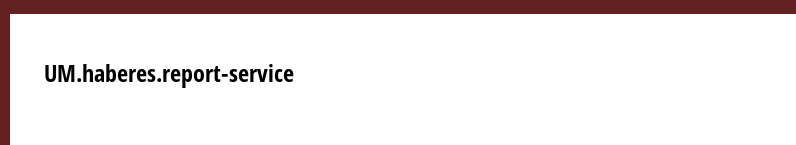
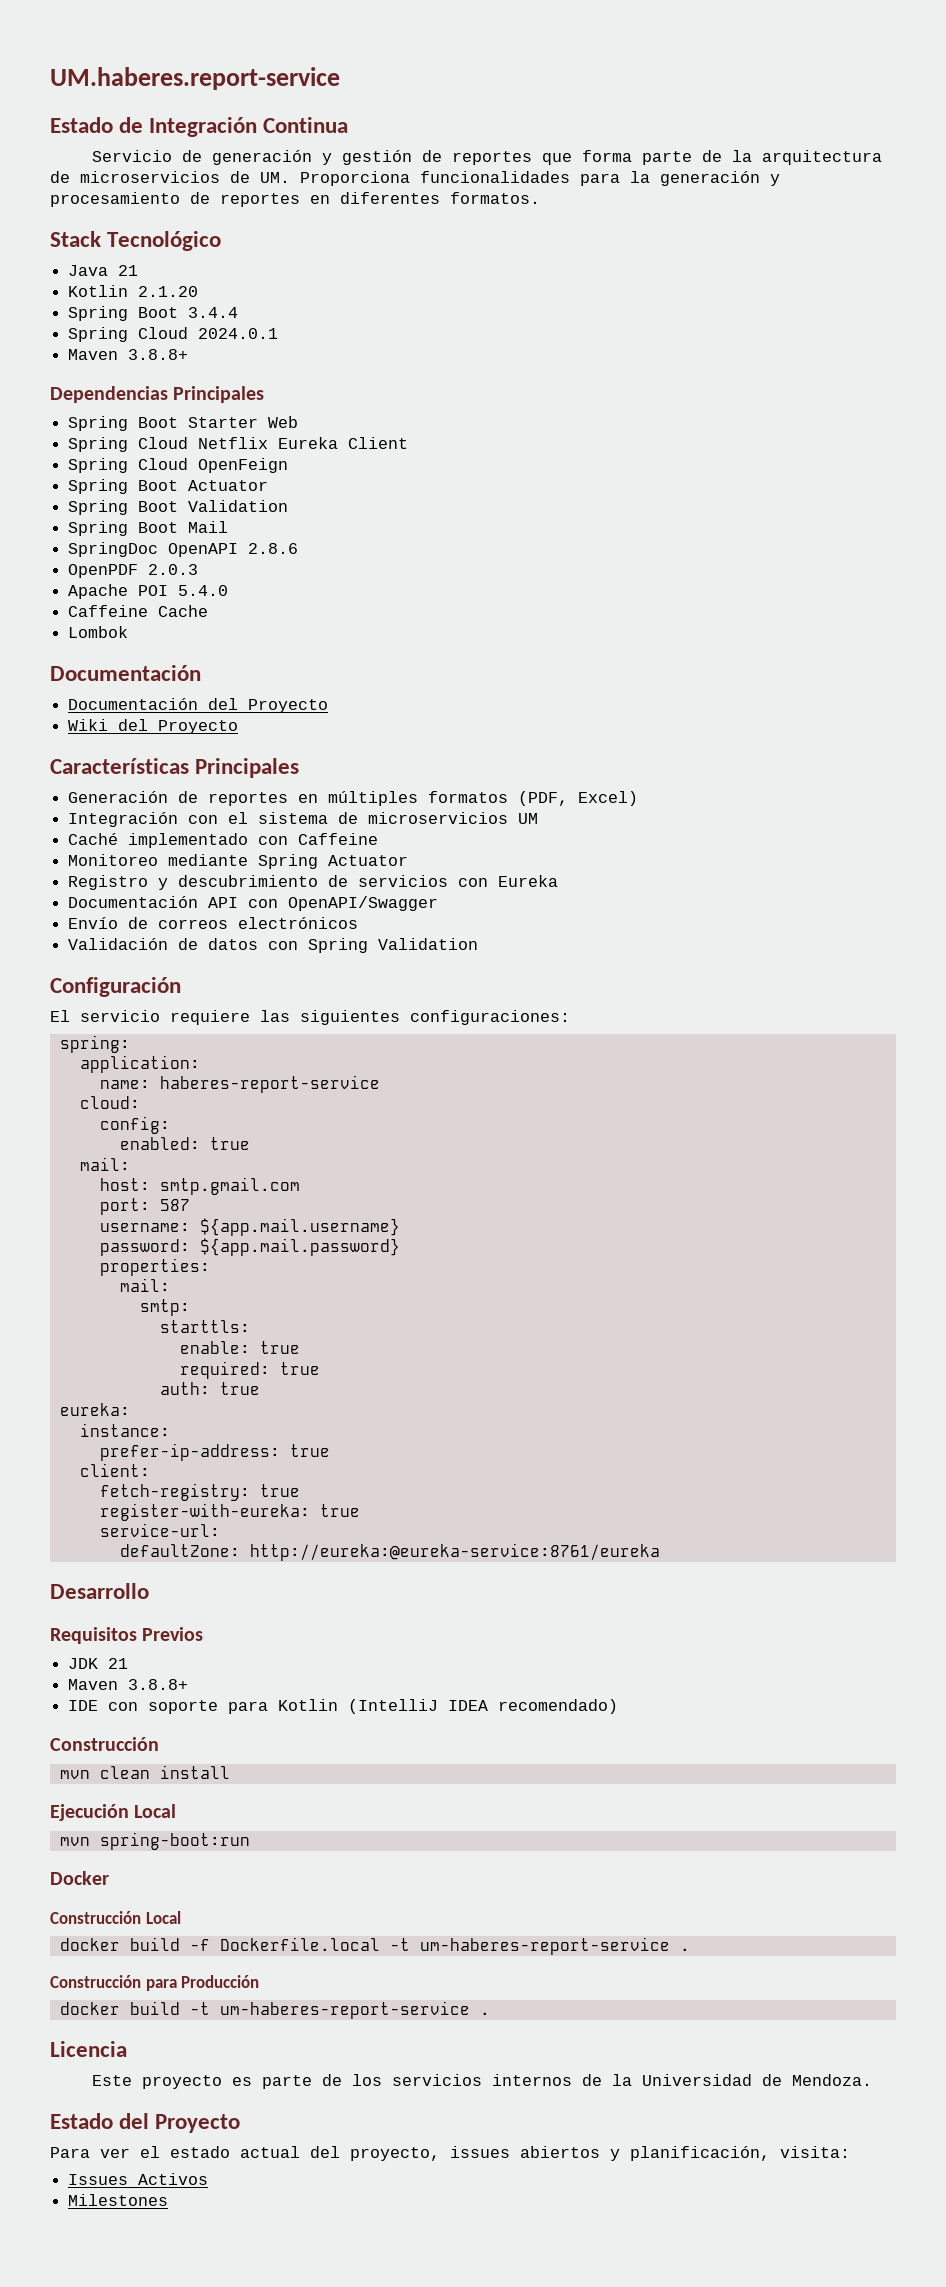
+ Estado de Integración Continua
+ Servicio de generación y gestión de reportes que forma parte de la arquitectura de microservicios de UM. Proporciona funcionalidades para la generación y procesamiento de reportes en diferentes formatos.
+ Stack Tecnológico
+ Java 21
+ Kotlin 2.1.20
+ Spring Boot 3.4.4
+ Spring Cloud 2024.0.1
+ Maven 3.8.8+
+ Dependencias Principales
+ Spring Boot Starter Web
+ Spring Cloud Netflix Eureka Client
+ Spring Cloud OpenFeign
+ Spring Boot Actuator
+ Spring Boot Validation
+ Spring Boot Mail
+ SpringDoc OpenAPI 2.8.6
+ OpenPDF 2.0.3
+ Apache POI 5.4.0
+ Caffeine Cache
+ Lombok
+ Documentación
+ Documentación del Proyecto
+ Wiki del Proyecto
+ Características Principales
+ Generación de reportes en múltiples formatos (PDF, Excel)
+ Integración con el sistema de microservicios UM
+ Caché implementado con Caffeine
+ Monitoreo mediante Spring Actuator
+ Registro y descubrimiento de servicios con Eureka
+ Documentación API con OpenAPI/Swagger
+ Envío de correos electrónicos
+ Validación de datos con Spring Validation
+ Configuración
+ El servicio requiere las siguientes configuraciones:
+ spring:
+ application:
+ name: haberes-report-service
+ cloud:
+ config:
+ enabled: true
+ mail:
+ host: smtp.gmail.com
+ port: 587
+ username: ${app.mail.username}
+ password: ${app.mail.password}
+ properties:
+ mail:
+ smtp:
+ starttls:
+ enable: true
+ required: true
+ auth: true
+ eureka:
+ instance:
+ prefer-ip-address: true
+ client:
+ fetch-registry: true
+ register-with-eureka: true
+ service-url:
+ defaultZone: http://eureka:@eureka-service:8761/eureka
+ Desarrollo
+ Requisitos Previos
+ JDK 21
+ Maven 3.8.8+
+ IDE con soporte para Kotlin (IntelliJ IDEA recomendado)
+ Construcción
+ mvn clean install
+ Ejecución Local
+ mvn spring-boot:run
+ Docker
+ Construcción Local
+ docker build -f Dockerfile.local -t um-haberes-report-service .
+ Construcción para Producción
+ docker build -t um-haberes-report-service .
+ Licencia
+ Este proyecto es parte de los servicios internos de la Universidad de Mendoza.
+ Estado del Proyecto
+ Para ver el estado actual del proyecto, issues abiertos y planificación, visita:
+ Issues Activos
+ Milestones

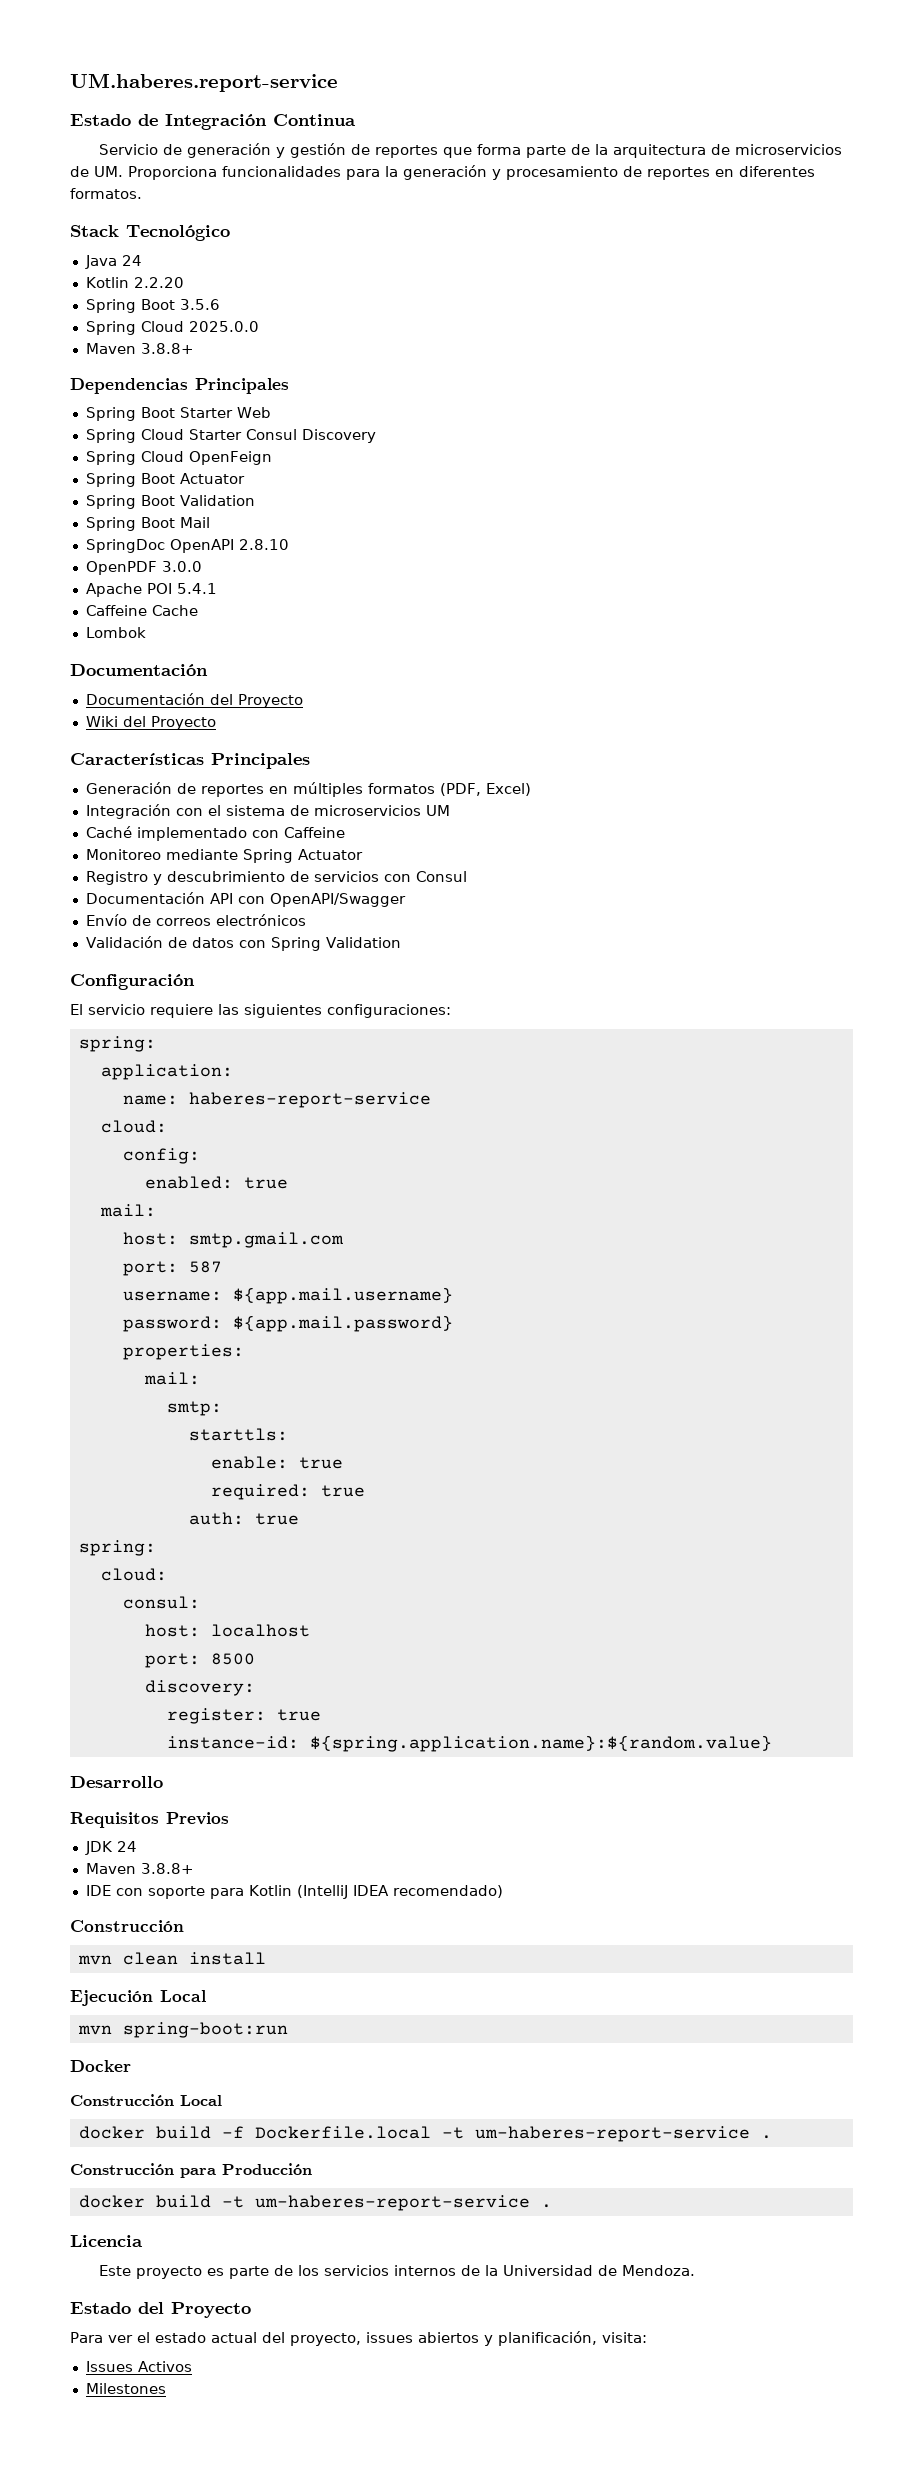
- Java 21
- Kotlin 2.1.20
- Spring Boot 3.4.4
- Spring Cloud 2024.0.1
+ Java 24
+ Kotlin 2.2.20
+ Spring Boot 3.5.6
+ Spring Cloud 2025.0.0
- Spring Cloud Netflix Eureka Client
+ Spring Cloud Starter Consul Discovery
- SpringDoc OpenAPI 2.8.6
+ SpringDoc OpenAPI 2.8.10
- OpenPDF 2.0.3
+ OpenPDF 3.0.0
- Apache POI 5.4.0
+ Apache POI 5.4.1
- Registro y descubrimiento de servicios con Eureka
+ Registro y descubrimiento de servicios con Consul
  auth: true
- eureka:
- instance:
- prefer-ip-address: true
- client:
- fetch-registry: true
- register-with-eureka: true
- service-url:
- defaultZone: http://eureka:@eureka-service:8761/eureka
+ spring:
+ cloud:
+ consul:
+ host: localhost
+ port: 8500
+ discovery:
+ register: true
+ instance-id: ${spring.application.name}:${random.value}
- JDK 21
+ JDK 24

